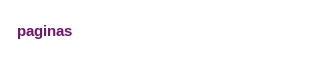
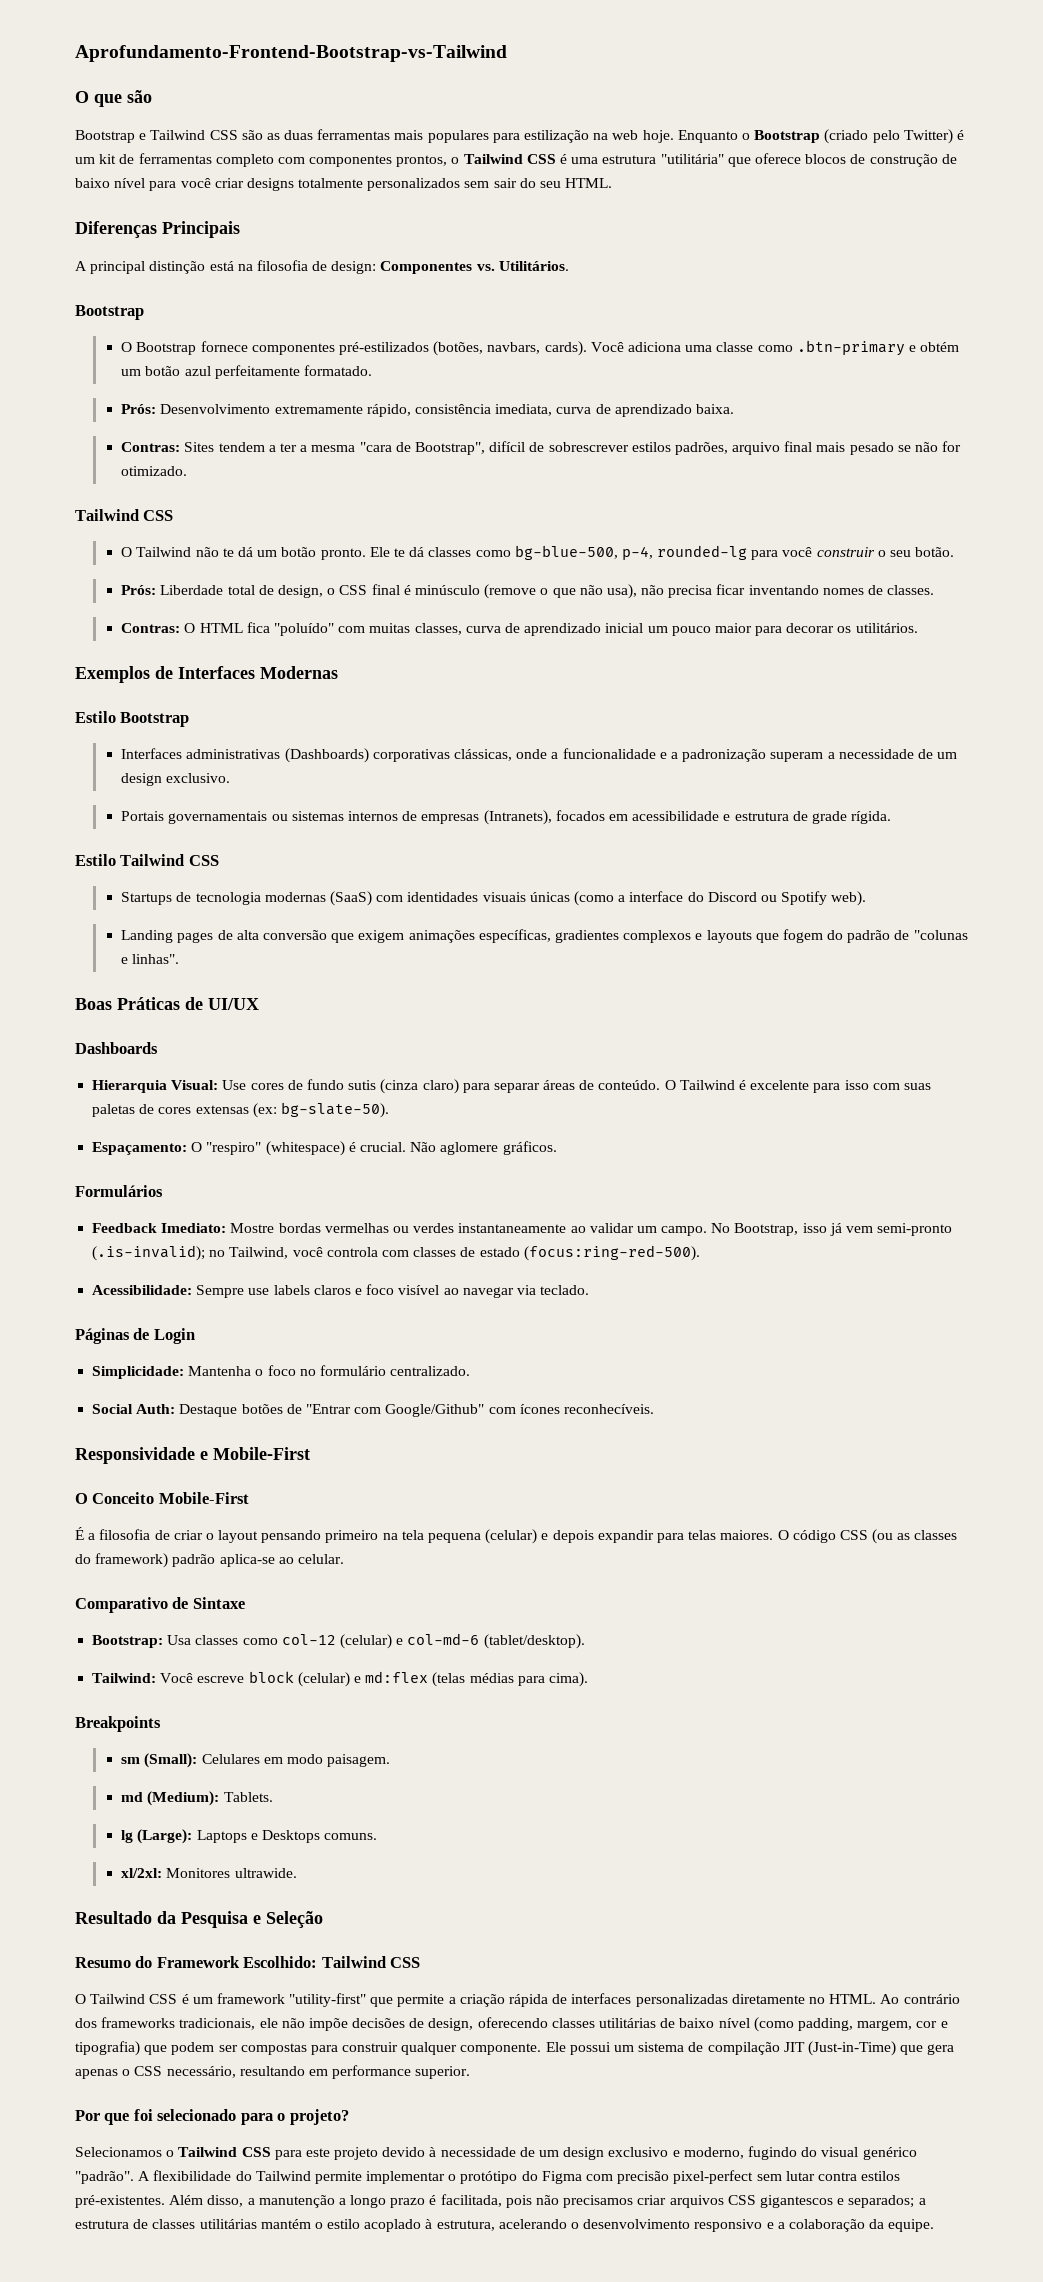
- paginas
+ Aprofundamento-Frontend-Bootstrap-vs-Tailwind
+ O que são
+ Bootstrap e Tailwind CSS são as duas ferramentas mais populares para estilização na web hoje. Enquanto o Bootstrap (criado pelo Twitter) é um kit de ferramentas completo com componentes prontos, o Tailwind CSS é uma estrutura "utilitária" que oferece blocos de construção de baixo nível para você criar designs totalmente personalizados sem sair do seu HTML.
+ Diferenças Principais
+ A principal distinção está na filosofia de design: Componentes vs. Utilitários.
+ Bootstrap
+ O Bootstrap fornece componentes pré-estilizados (botões, navbars, cards). Você adiciona uma classe como .btn-primary e obtém um botão azul perfeitamente formatado.
+ Prós: Desenvolvimento extremamente rápido, consistência imediata, curva de aprendizado baixa.
+ Contras: Sites tendem a ter a mesma "cara de Bootstrap", difícil de sobrescrever estilos padrões, arquivo final mais pesado se não for otimizado.
+ Tailwind CSS
+ O Tailwind não te dá um botão pronto. Ele te dá classes como bg-blue-500, p-4, rounded-lg para você construir o seu botão.
+ Prós: Liberdade total de design, o CSS final é minúsculo (remove o que não usa), não precisa ficar inventando nomes de classes.
+ Contras: O HTML fica "poluído" com muitas classes, curva de aprendizado inicial um pouco maior para decorar os utilitários.
+ Exemplos de Interfaces Modernas
+ Estilo Bootstrap
+ Interfaces administrativas (Dashboards) corporativas clássicas, onde a funcionalidade e a padronização superam a necessidade de um design exclusivo.
+ Portais governamentais ou sistemas internos de empresas (Intranets), focados em acessibilidade e estrutura de grade rígida.
+ Estilo Tailwind CSS
+ Startups de tecnologia modernas (SaaS) com identidades visuais únicas (como a interface do Discord ou Spotify web).
+ Landing pages de alta conversão que exigem animações específicas, gradientes complexos e layouts que fogem do padrão de "colunas e linhas".
+ Boas Práticas de UI/UX
+ Dashboards
+ Hierarquia Visual: Use cores de fundo sutis (cinza claro) para separar áreas de conteúdo. O Tailwind é excelente para isso com suas paletas de cores extensas (ex: bg-slate-50).
+ Espaçamento: O "respiro" (whitespace) é crucial. Não aglomere gráficos.
+ Formulários
+ Feedback Imediato: Mostre bordas vermelhas ou verdes instantaneamente ao validar um campo. No Bootstrap, isso já vem semi-pronto (.is-invalid); no Tailwind, você controla com classes de estado (focus:ring-red-500).
+ Acessibilidade: Sempre use labels claros e foco visível ao navegar via teclado.
+ Páginas de Login
+ Simplicidade: Mantenha o foco no formulário centralizado.
+ Social Auth: Destaque botões de "Entrar com Google/Github" com ícones reconhecíveis.
+ Responsividade e Mobile-First
+ O Conceito Mobile-First
+ É a filosofia de criar o layout pensando primeiro na tela pequena (celular) e depois expandir para telas maiores. O código CSS (ou as classes do framework) padrão aplica-se ao celular.
+ Comparativo de Sintaxe
+ Bootstrap: Usa classes como col-12 (celular) e col-md-6 (tablet/desktop).
+ Tailwind: Você escreve block (celular) e md:flex (telas médias para cima).
+ Breakpoints
+ sm (Small): Celulares em modo paisagem.
+ md (Medium): Tablets.
+ lg (Large): Laptops e Desktops comuns.
+ xl/2xl: Monitores ultrawide.
+ Resultado da Pesquisa e Seleção
+ Resumo do Framework Escolhido: Tailwind CSS
+ O Tailwind CSS é um framework "utility-first" que permite a criação rápida de interfaces personalizadas diretamente no HTML. Ao contrário dos frameworks tradicionais, ele não impõe decisões de design, oferecendo classes utilitárias de baixo nível (como padding, margem, cor e tipografia) que podem ser compostas para construir qualquer componente. Ele possui um sistema de compilação JIT (Just-in-Time) que gera apenas o CSS necessário, resultando em performance superior.
+ Por que foi selecionado para o projeto?
+ Selecionamos o Tailwind CSS para este projeto devido à necessidade de um design exclusivo e moderno, fugindo do visual genérico "padrão". A flexibilidade do Tailwind permite implementar o protótipo do Figma com precisão pixel-perfect sem lutar contra estilos pré-existentes. Além disso, a manutenção a longo prazo é facilitada, pois não precisamos criar arquivos CSS gigantescos e separados; a estrutura de classes utilitárias mantém o estilo acoplado à estrutura, acelerando o desenvolvimento responsivo e a colaboração da equipe.

